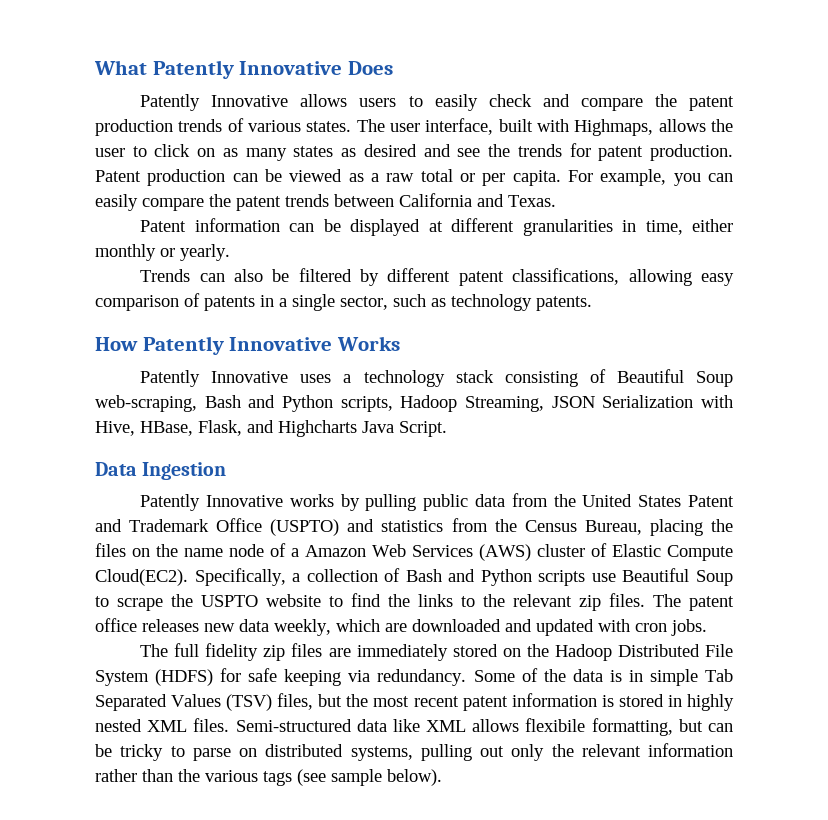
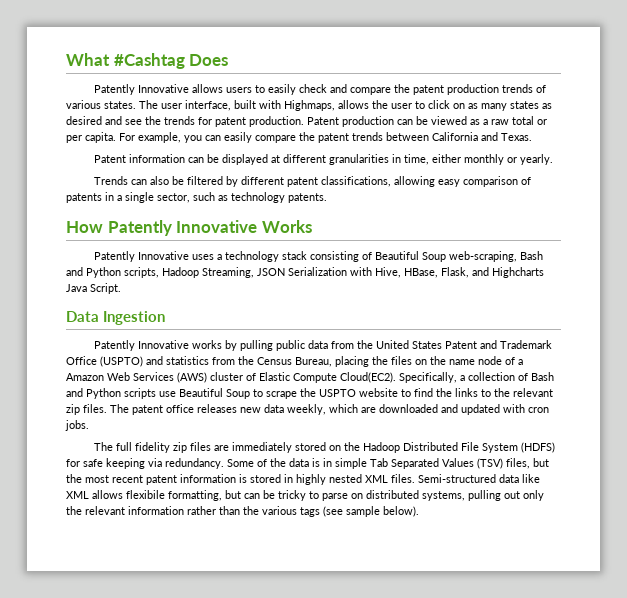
- What Patently Innovative Does
+ What #Cashtag Does

